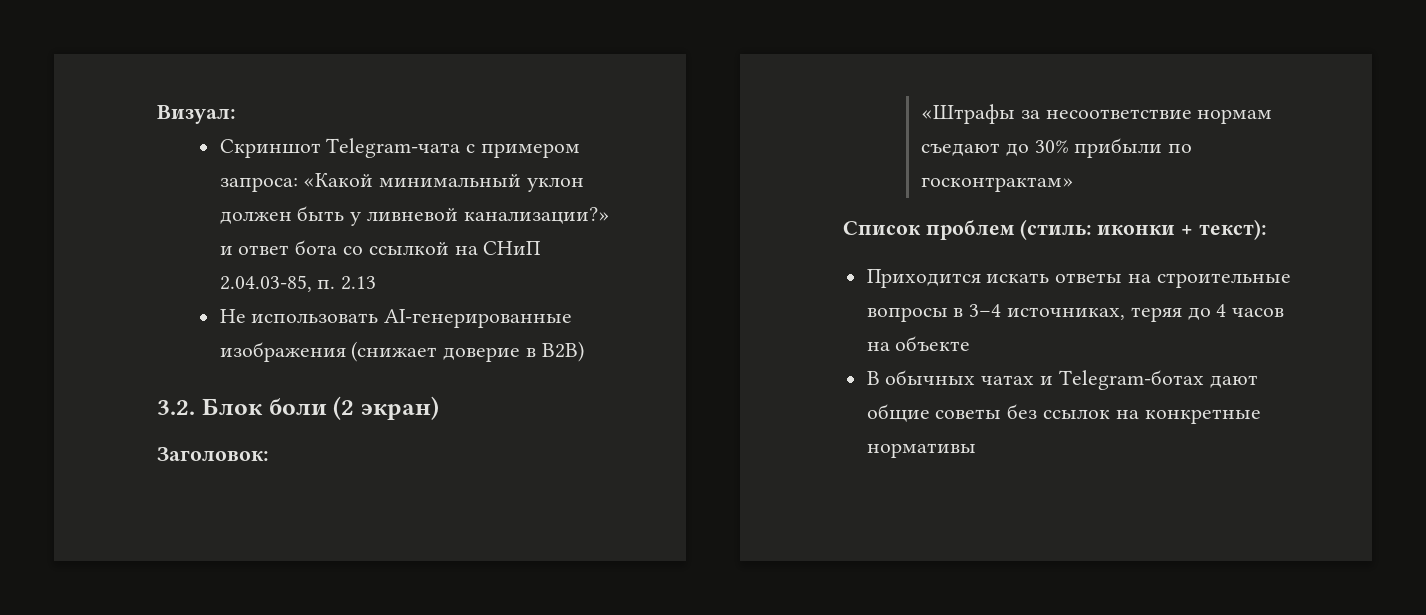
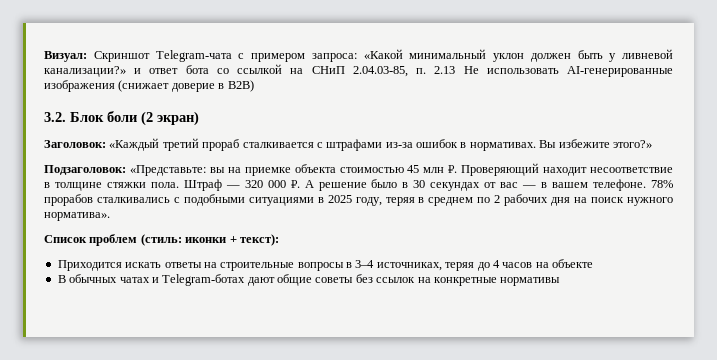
- Визуал:
- Скриншот Telegram-чата с примером запроса: «Какой минимальный уклон должен быть у ливневой канализации?» и ответ бота со ссылкой на СНиП 2.04.03-85, п. 2.13
- Не использовать AI-генерированные изображения (снижает доверие в B2B)
+ Визуал: Скриншот Telegram-чата с примером запроса: «Какой минимальный уклон должен быть у ливневой канализации?» и ответ бота со ссылкой на СНиП 2.04.03-85, п. 2.13 Не использовать AI-генерированные изображения (снижает доверие в B2B)
- Заголовок:
- «Штрафы за несоответствие нормам съедают до 30% прибыли по госконтрактам»
+ Заголовок: «Каждый третий прораб сталкивается с штрафами из-за ошибок в нормативах. Вы избежите этого?»
+ Подзаголовок: «Представьте: вы на приемке объекта стоимостью 45 млн ₽. Проверяющий находит несоответствие в толщине стяжки пола. Штраф — 320 000 ₽. А решение было в 30 секундах от вас — в вашем телефоне. 78% прорабов сталкивались с подобными ситуациями в 2025 году, теряя в среднем по 2 рабочих дня на поиск нужного норматива».

